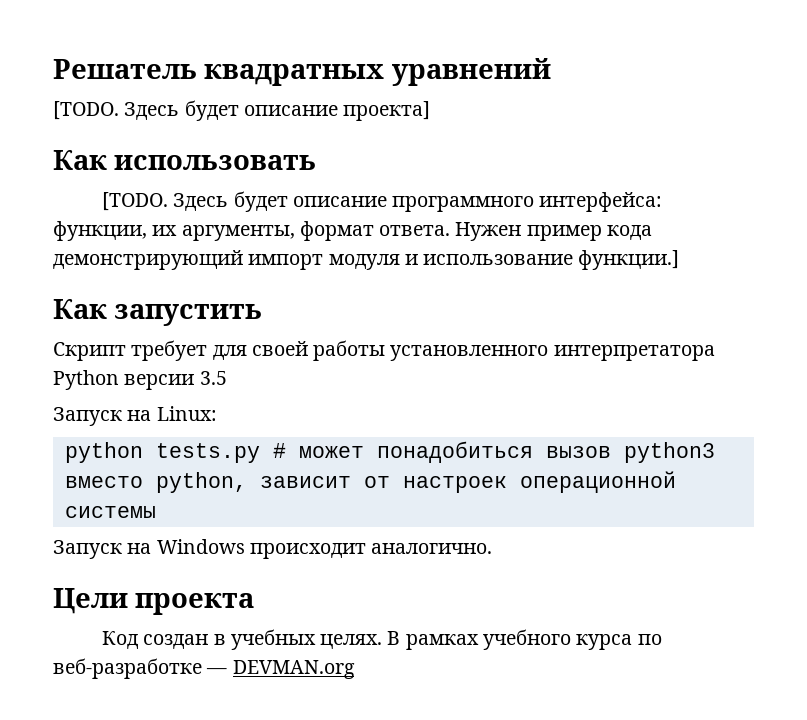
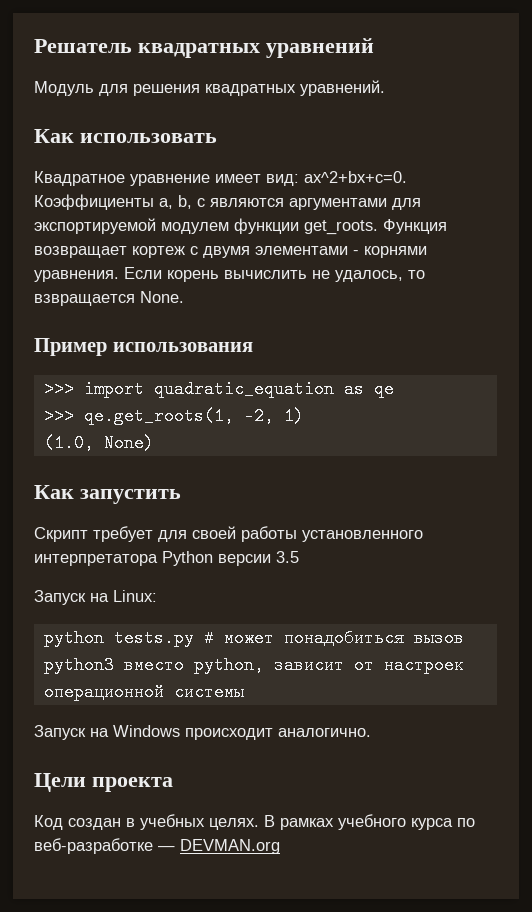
- [TODO. Здесь будет описание проекта]
+ Модуль для решения квадратных уравнений.
  Как использовать
- [TODO. Здесь будет описание программного интерфейса: функции, их аргументы, формат ответа. Нужен пример кода демонстрирующий импорт модуля и использование функции.]
+ Квадратное уравнение имеет вид: ax^2+bx+c=0. Коэффициенты a, b, c являются аргументами для экспортируемой модулем функции get_roots. Функция возвращает кортеж с двумя элементами - корнями уравнения. Если корень вычислить не удалось, то взвращается None.
+ Пример использования
+ >>> import quadratic_equation as qe
+ >>> qe.get_roots(1, -2, 1)
+ (1.0, None)

